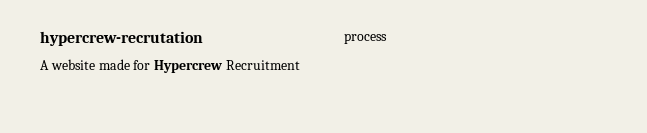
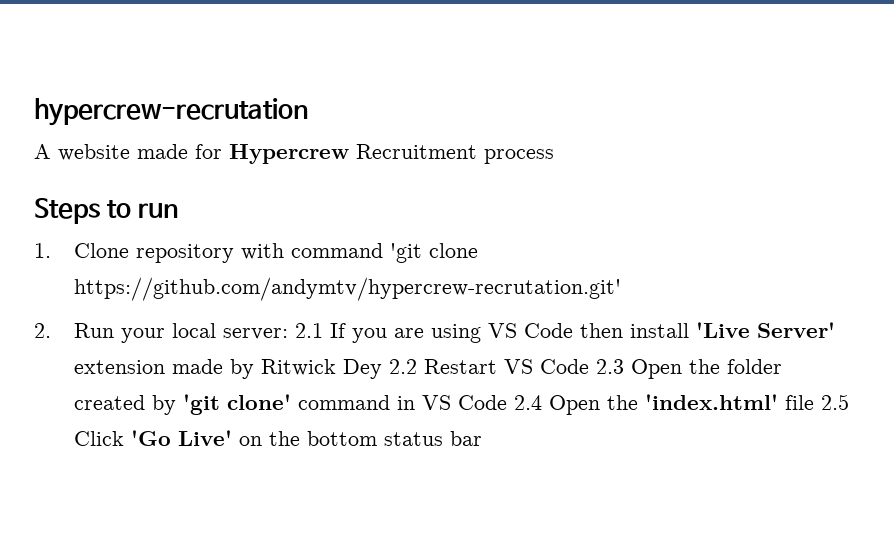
+ Steps to run
+ 1. Clone repository with command 'git clone https://github.com/andymtv/hypercrew-recrutation.git'
+ 2. Run your local server: 2.1 If you are using VS Code then install 'Live Server' extension made by Ritwick Dey 2.2 Restart VS Code 2.3 Open the folder created by 'git clone' command in VS Code 2.4 Open the 'index.html' file 2.5 Click 'Go Live' on the bottom status bar

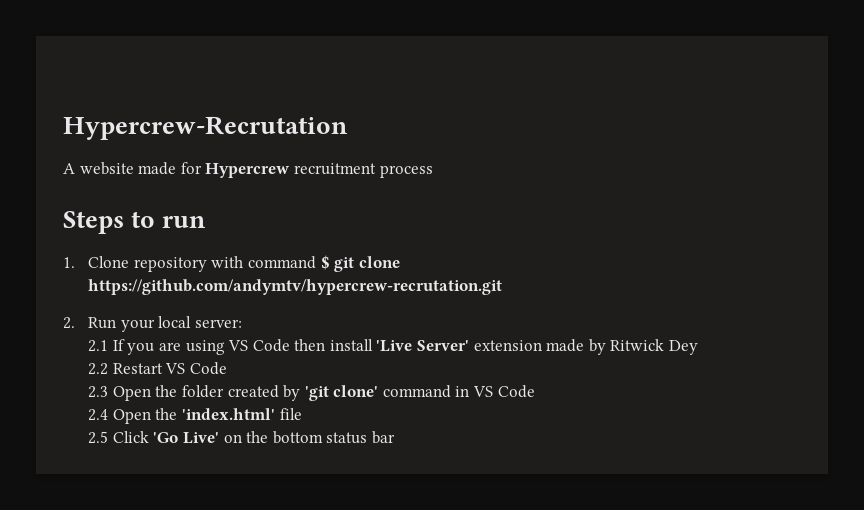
- hypercrew-recrutation
+ Hypercrew-Recrutation
- A website made for Hypercrew Recruitment process
+ A website made for Hypercrew recruitment process
- 1. Clone repository with command 'git clone https://github.com/andymtv/hypercrew-recrutation.git'
+ 1. Clone repository with command $ git clone https://github.com/andymtv/hypercrew-recrutation.git
- 2. Run your local server: 2.1 If you are using VS Code then install 'Live Server' extension made by Ritwick Dey 2.2 Restart VS Code 2.3 Open the folder created by 'git clone' command in VS Code 2.4 Open the 'index.html' file 2.5 Click 'Go Live' on the bottom status bar
+ 2. Run your local server:
+ 2.1 If you are using VS Code then install 'Live Server' extension made by Ritwick Dey
+ 2.2 Restart VS Code
+ 2.3 Open the folder created by 'git clone' command in VS Code
+ 2.4 Open the 'index.html' file
+ 2.5 Click 'Go Live' on the bottom status bar

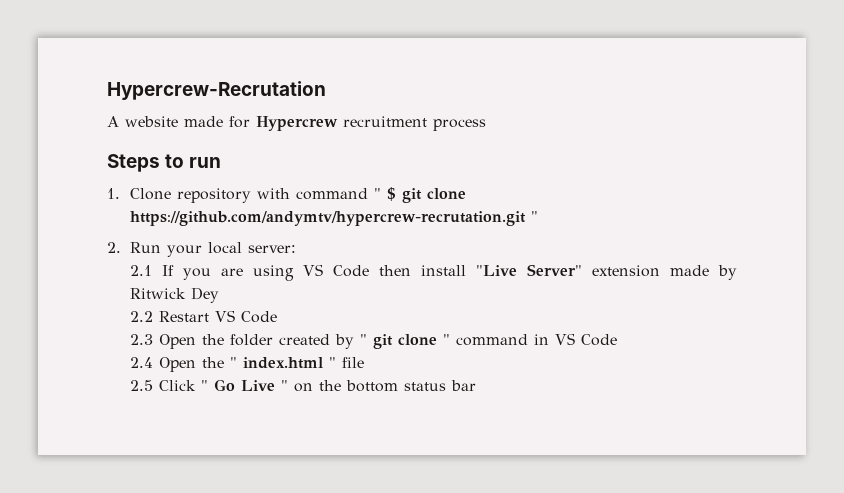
- 1. Clone repository with command $ git clone https://github.com/andymtv/hypercrew-recrutation.git
+ 1. Clone repository with command " $ git clone https://github.com/andymtv/hypercrew-recrutation.git "
- 2.1 If you are using VS Code then install 'Live Server' extension made by Ritwick Dey
+ 2.1 If you are using VS Code then install "Live Server" extension made by Ritwick Dey
- 2.3 Open the folder created by 'git clone' command in VS Code
+ 2.3 Open the folder created by " git clone " command in VS Code
- 2.4 Open the 'index.html' file
+ 2.4 Open the " index.html " file
- 2.5 Click 'Go Live' on the bottom status bar
+ 2.5 Click " Go Live " on the bottom status bar

